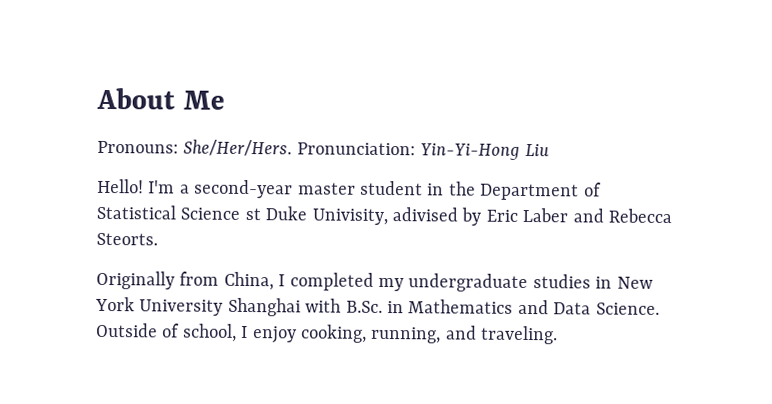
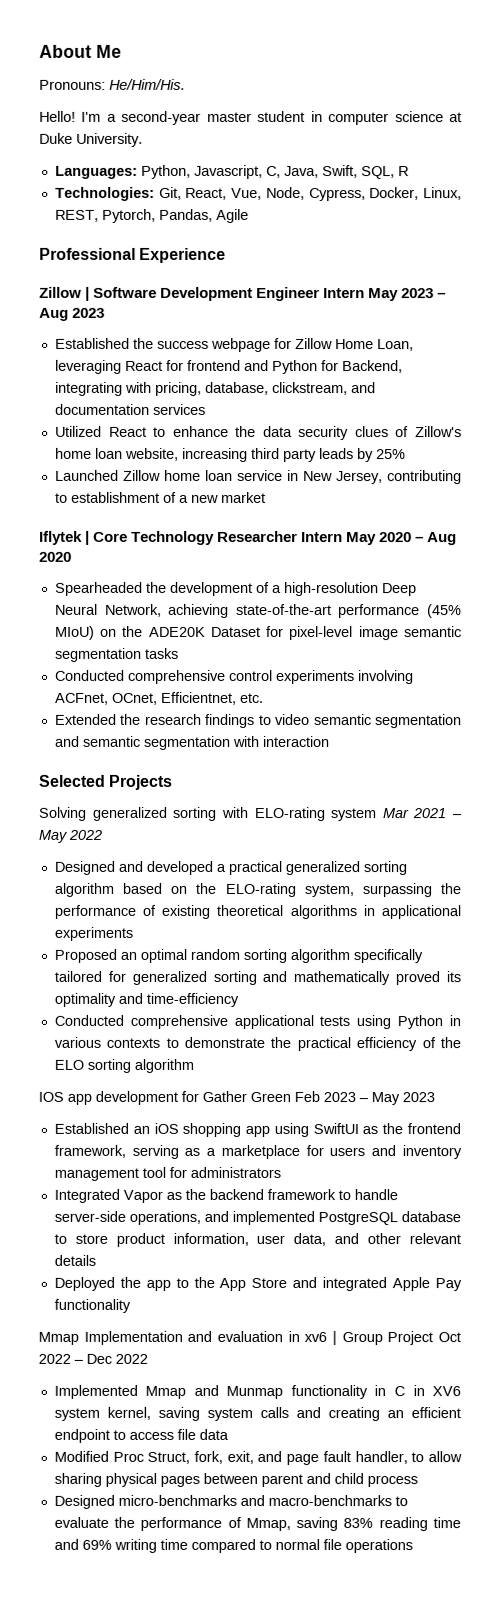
- Pronouns: She/Her/Hers. Pronunciation: Yin-Yi-Hong Liu
+ Pronouns: He/Him/His.
- I'm a second-year master student in the Department of Statistical Science st Duke Univisity, adivised by Eric Laber and Rebecca Steorts.
- Originally from China, I completed my undergraduate studies in New York University Shanghai with B.Sc. in Mathematics and Data Science. Outside of school, I enjoy cooking, running, and traveling.
+ I'm a second-year master student in computer science at Duke University.
+ Languages: Python, Javascript, C, Java, Swift, SQL, R
+ Technologies: Git, React, Vue, Node, Cypress, Docker, Linux, REST, Pytorch, Pandas, Agile
+ Professional Experience
+ Zillow | Software Development Engineer Intern May 2023 – Aug 2023
+ Established the success webpage for Zillow Home Loan, leveraging React for frontend and Python for Backend, integrating with pricing, database, clickstream, and documentation services
+ Utilized React to enhance the data security clues of Zillow's home loan website, increasing third party leads by 25%
+ Launched Zillow home loan service in New Jersey, contributing to establishment of a new market
+ Iflytek | Core Technology Researcher Intern May 2020 – Aug 2020
+ Spearheaded the development of a high-resolution Deep Neural Network, achieving state-of-the-art performance (45% MIoU) on the ADE20K Dataset for pixel-level image semantic segmentation tasks
+ Conducted comprehensive control experiments involving ACFnet, OCnet, Efficientnet, etc.
+ Extended the research findings to video semantic segmentation and semantic segmentation with interaction
+ Selected Projects
+ Solving generalized sorting with ELO-rating system Mar 2021 – May 2022
+ Designed and developed a practical generalized sorting algorithm based on the ELO-rating system, surpassing the performance of existing theoretical algorithms in applicational experiments
+ Proposed an optimal random sorting algorithm specifically tailored for generalized sorting and mathematically proved its optimality and time-efficiency
+ Conducted comprehensive applicational tests using Python in various contexts to demonstrate the practical efficiency of the ELO sorting algorithm
+ IOS app development for Gather Green Feb 2023 – May 2023
+ Established an iOS shopping app using SwiftUI as the frontend framework, serving as a marketplace for users and inventory management tool for administrators
+ Integrated Vapor as the backend framework to handle server-side operations, and implemented PostgreSQL database to store product information, user data, and other relevant details
+ Deployed the app to the App Store and integrated Apple Pay functionality
+ Mmap Implementation and evaluation in xv6 | Group Project Oct 2022 – Dec 2022
+ Implemented Mmap and Munmap functionality in C in XV6 system kernel, saving system calls and creating an efficient endpoint to access file data
+ Modified Proc Struct, fork, exit, and page fault handler, to allow sharing physical pages between parent and child process
+ Designed micro-benchmarks and macro-benchmarks to evaluate the performance of Mmap, saving 83% reading time and 69% writing time compared to normal file operations

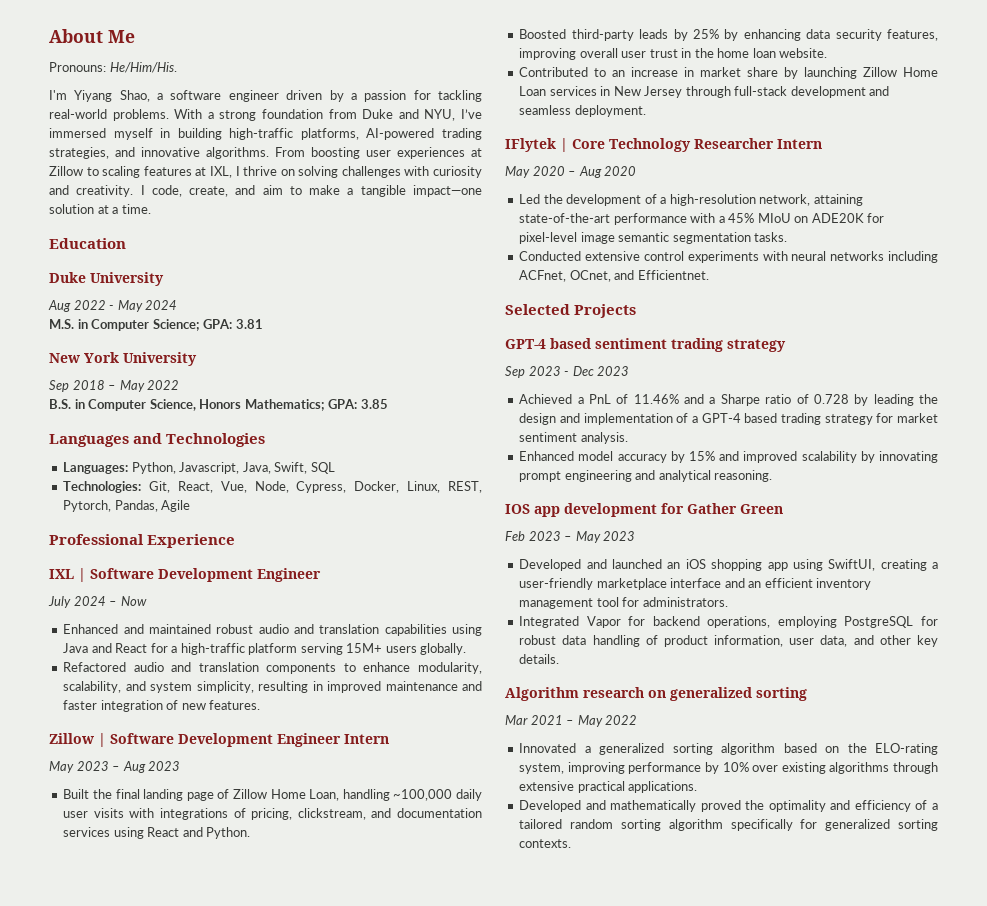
- Hello! I'm a second-year master student in computer science at Duke University.
+ I'm Yiyang Shao, a software engineer driven by a passion for tackling real-world problems. With a strong foundation from Duke and NYU, I’ve immersed myself in building high-traffic platforms, AI-powered trading strategies, and innovative algorithms. From boosting user experiences at Zillow to scaling features at IXL, I thrive on solving challenges with curiosity and creativity. I code, create, and aim to make a tangible impact—one solution at a time.
+ Education
+ Duke University
+ Aug 2022 - May 2024
+ M.S. in Computer Science; GPA: 3.81
+ New York University
+ Sep 2018 – May 2022
+ B.S. in Computer Science, Honors Mathematics; GPA: 3.85
+ Languages and Technologies
- Languages: Python, Javascript, C, Java, Swift, SQL, R
+ Languages: Python, Javascript, Java, Swift, SQL
+ IXL | Software Development Engineer
+ July 2024 – Now
+ Enhanced and maintained robust audio and translation capabilities using Java and React for a high-traffic platform serving 15M+ users globally.
+ Refactored audio and translation components to enhance modularity, scalability, and system simplicity, resulting in improved maintenance and faster integration of new features.
- Zillow | Software Development Engineer Intern May 2023 – Aug 2023
+ Zillow | Software Development Engineer Intern
+ May 2023 – Aug 2023
- Established the success webpage for Zillow Home Loan, leveraging React for frontend and Python for Backend, integrating with pricing, database, clickstream, and documentation services
- Utilized React to enhance the data security clues of Zillow's home loan website, increasing third party leads by 25%
- Launched Zillow home loan service in New Jersey, contributing to establishment of a new market
- Iflytek | Core Technology Researcher Intern May 2020 – Aug 2020
+ Built the final landing page of Zillow Home Loan, handling ~100,000 daily user visits with integrations of pricing, clickstream, and documentation services using React and Python.
+ Boosted third-party leads by 25% by enhancing data security features, improving overall user trust in the home loan website.
+ Contributed to an increase in market share by launching Zillow Home Loan services in New Jersey through full-stack development and seamless deployment.
+ IFlytek | Core Technology Researcher Intern
+ May 2020 – Aug 2020
- Spearheaded the development of a high-resolution Deep Neural Network, achieving state-of-the-art performance (45% MIoU) on the ADE20K Dataset for pixel-level image semantic segmentation tasks
- Conducted comprehensive control experiments involving ACFnet, OCnet, Efficientnet, etc.
- Extended the research findings to video semantic segmentation and semantic segmentation with interaction
+ Led the development of a high-resolution network, attaining state-of-the-art performance with a 45% MIoU on ADE20K for pixel-level image semantic segmentation tasks.
+ Conducted extensive control experiments with neural networks including ACFnet, OCnet, and Efficientnet.
  Selected Projects
- Solving generalized sorting with ELO-rating system Mar 2021 – May 2022
+ GPT-4 based sentiment trading strategy
+ Sep 2023 - Dec 2023
+ Achieved a PnL of 11.46% and a Sharpe ratio of 0.728 by leading the design and implementation of a GPT-4 based trading strategy for market sentiment analysis.
+ Enhanced model accuracy by 15% and improved scalability by innovating prompt engineering and analytical reasoning.
+ IOS app development for Gather Green
+ Feb 2023 – May 2023
+ Developed and launched an iOS shopping app using SwiftUI, creating a user-friendly marketplace interface and an efficient inventory management tool for administrators.
+ Integrated Vapor for backend operations, employing PostgreSQL for robust data handling of product information, user data, and other key details.
+ Algorithm research on generalized sorting
+ Mar 2021 – May 2022
- Designed and developed a practical generalized sorting algorithm based on the ELO-rating system, surpassing the performance of existing theoretical algorithms in applicational experiments
- Proposed an optimal random sorting algorithm specifically tailored for generalized sorting and mathematically proved its optimality and time-efficiency
- Conducted comprehensive applicational tests using Python in various contexts to demonstrate the practical efficiency of the ELO sorting algorithm
- IOS app development for Gather Green Feb 2023 – May 2023
- Established an iOS shopping app using SwiftUI as the frontend framework, serving as a marketplace for users and inventory management tool for administrators
- Integrated Vapor as the backend framework to handle server-side operations, and implemented PostgreSQL database to store product information, user data, and other relevant details
- Deployed the app to the App Store and integrated Apple Pay functionality
- Mmap Implementation and evaluation in xv6 | Group Project Oct 2022 – Dec 2022
- Implemented Mmap and Munmap functionality in C in XV6 system kernel, saving system calls and creating an efficient endpoint to access file data
- Modified Proc Struct, fork, exit, and page fault handler, to allow sharing physical pages between parent and child process
- Designed micro-benchmarks and macro-benchmarks to evaluate the performance of Mmap, saving 83% reading time and 69% writing time compared to normal file operations
+ Innovated a generalized sorting algorithm based on the ELO-rating system, improving performance by 10% over existing algorithms through extensive practical applications.
+ Developed and mathematically proved the optimality and efficiency of a tailored random sorting algorithm specifically for generalized sorting contexts.

